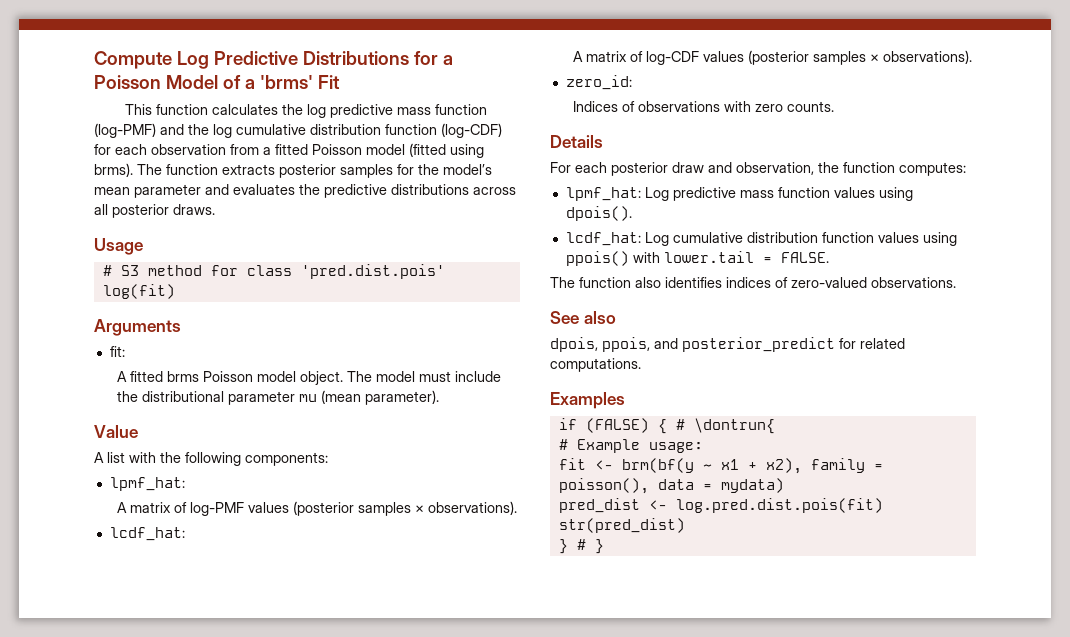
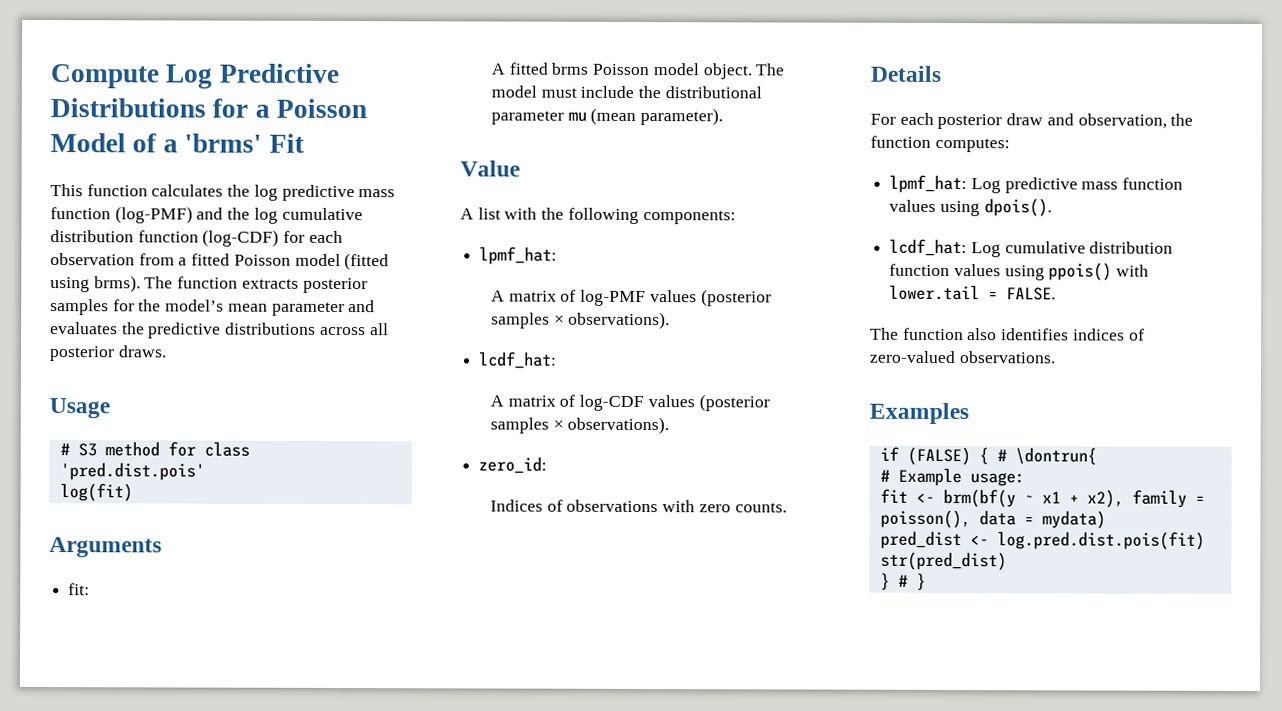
- See also
- dpois, ppois, and posterior_predict for related computations.

